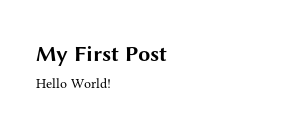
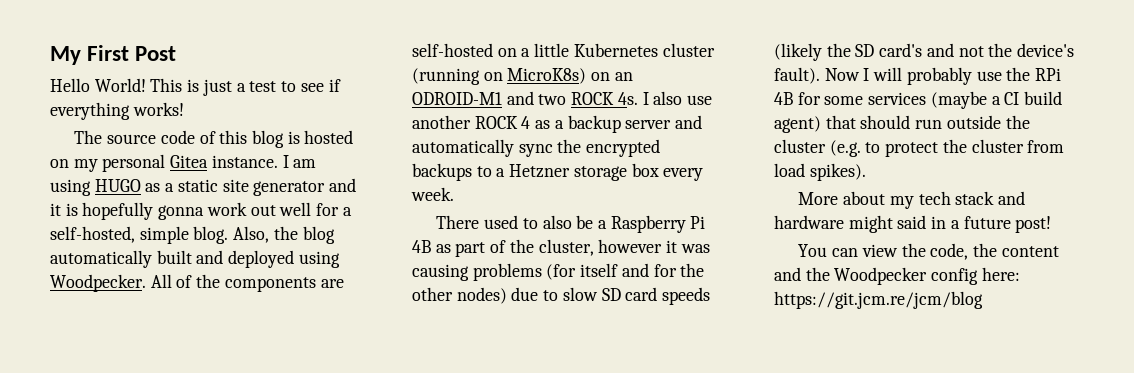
+ This is just a test to see if everything works!
+ The source code of this blog is hosted on my personal Gitea instance. I am using HUGO as a static site generator and it is hopefully gonna work out well for a self-hosted, simple blog. Also, the blog automatically built and deployed using Woodpecker. All of the components are self-hosted on a little Kubernetes cluster (running on MicroK8s) on an ODROID-M1 and two ROCK 4s. I also use another ROCK 4 as a backup server and automatically sync the encrypted backups to a Hetzner storage box every week.
+ There used to also be a Raspberry Pi 4B as part of the cluster, however it was causing problems (for itself and for the other nodes) due to slow SD card speeds (likely the SD card's and not the device's fault). Now I will probably use the RPi 4B for some services (maybe a CI build agent) that should run outside the cluster (e.g. to protect the cluster from load spikes).
+ More about my tech stack and hardware might said in a future post!
+ You can view the code, the content and the Woodpecker config here: https://git.jcm.re/jcm/blog

